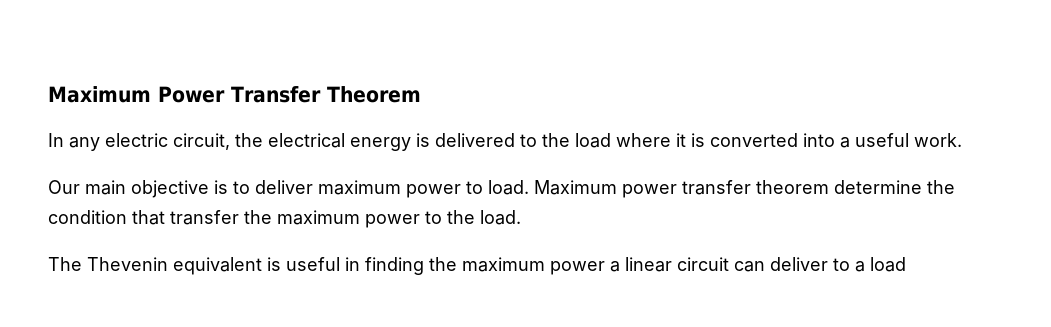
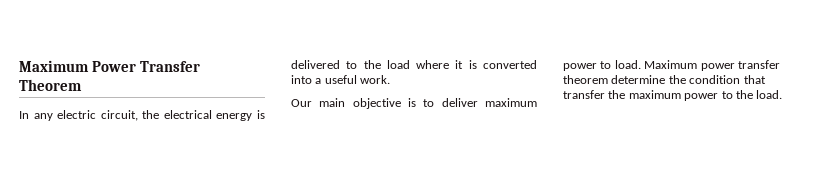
- The Thevenin equivalent is useful in finding the maximum power a linear circuit can deliver to a load

